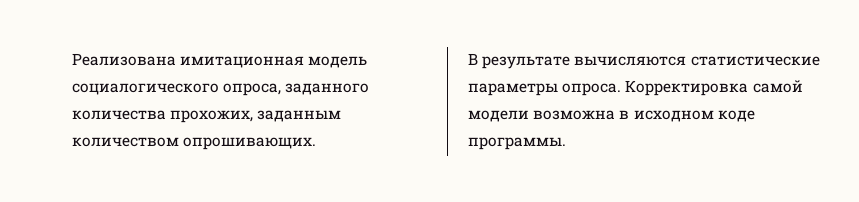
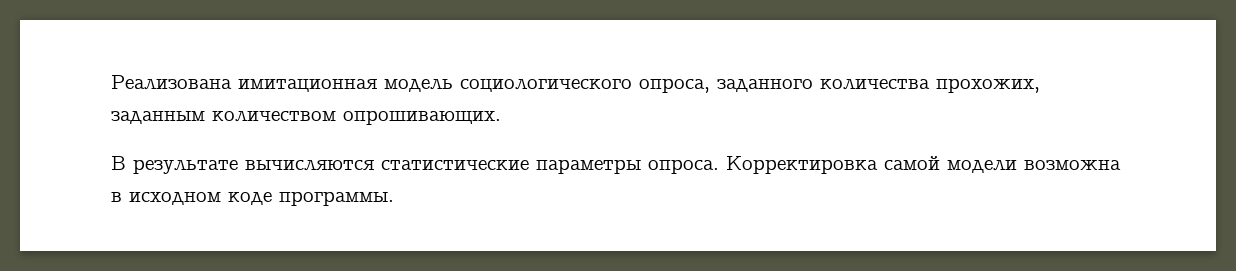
- Реализована имитационная модель социалогического опроса, заданного количества прохожих, заданным количеством опрошивающих.
+ Реализована имитационная модель социологического опроса, заданного количества прохожих, заданным количеством опрошивающих.

